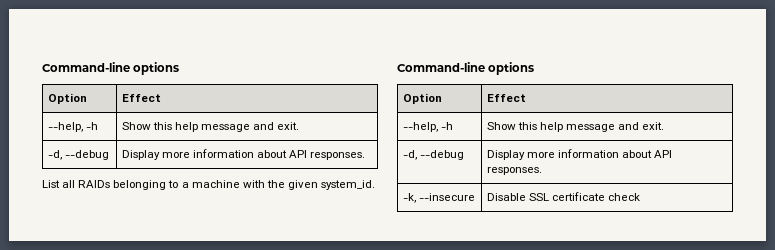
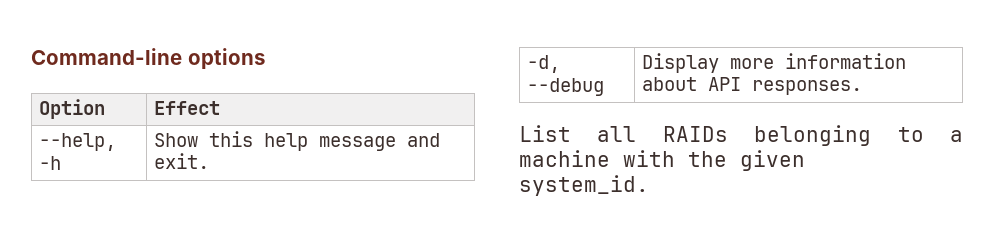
- List all RAIDs belonging to a machine with the given system_id.
- Command-line options
- Option | Effect
- --help, -h | Show this help message and exit.
- -d, --debug | Display more information about API responses.
- -k, --insecure | Disable SSL certificate check
+ List all RAIDs belonging to a machine with the given
+ system_id.

